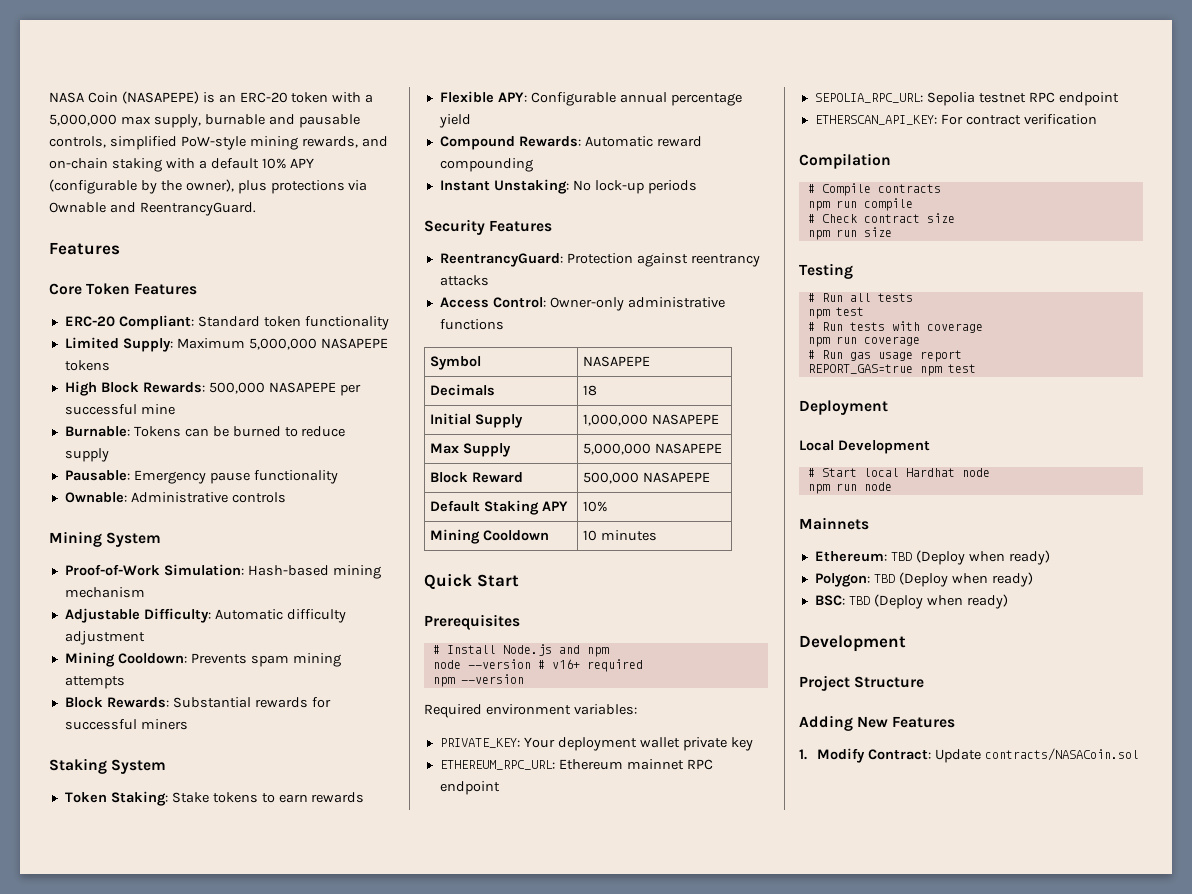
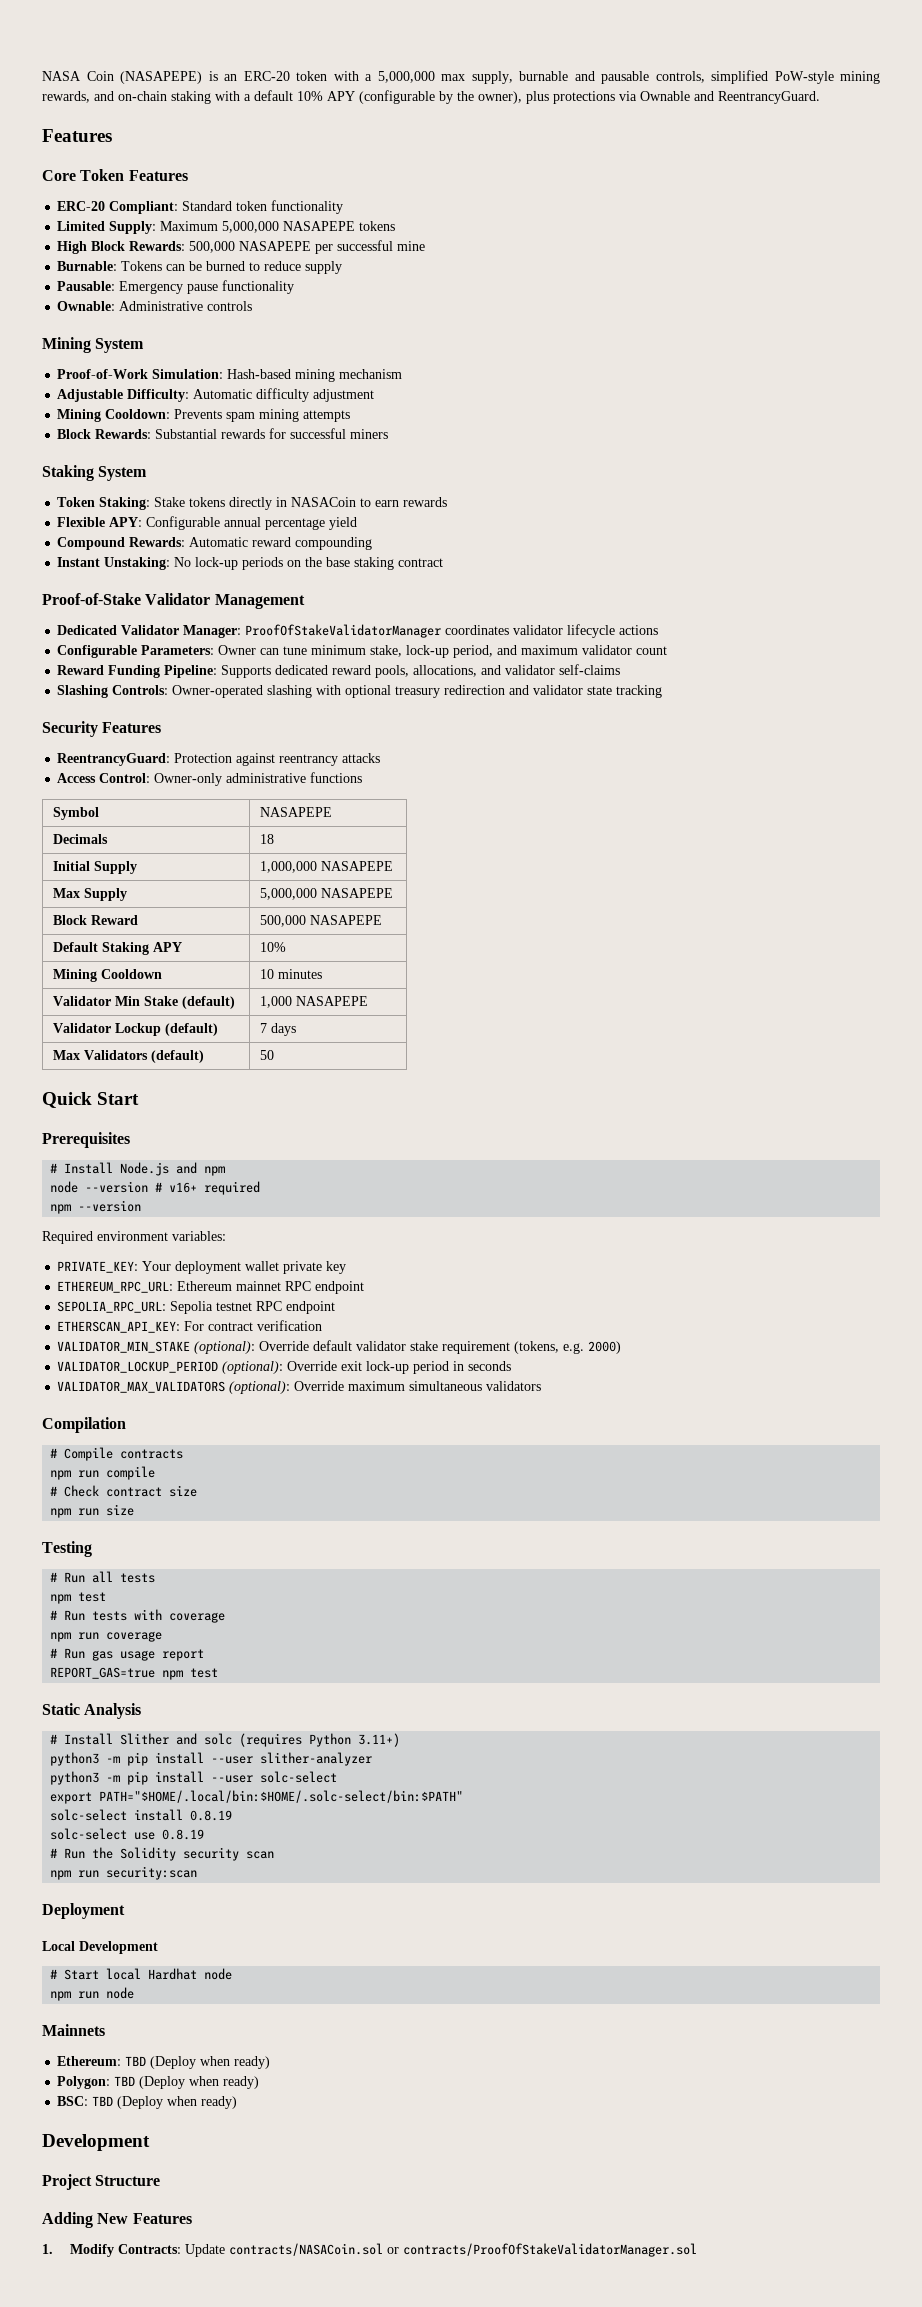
- Token Staking: Stake tokens to earn rewards
+ Token Staking: Stake tokens directly in NASACoin to earn rewards
- Instant Unstaking: No lock-up periods
+ Instant Unstaking: No lock-up periods on the base staking contract
+ Proof-of-Stake Validator Management
+ Dedicated Validator Manager: ProofOfStakeValidatorManager coordinates validator lifecycle actions
+ Configurable Parameters: Owner can tune minimum stake, lock-up period, and maximum validator count
+ Reward Funding Pipeline: Supports dedicated reward pools, allocations, and validator self-claims
+ Slashing Controls: Owner-operated slashing with optional treasury redirection and validator state tracking
+ Validator Min Stake (default) | 1,000 NASAPEPE
+ Validator Lockup (default) | 7 days
+ Max Validators (default) | 50
+ VALIDATOR_MIN_STAKE (optional): Override default validator stake requirement (tokens, e.g. 2000)
+ VALIDATOR_LOCKUP_PERIOD (optional): Override exit lock-up period in seconds
+ VALIDATOR_MAX_VALIDATORS (optional): Override maximum simultaneous validators
+ Static Analysis
+ # Install Slither and solc (requires Python 3.11+)
+ python3 -m pip install --user slither-analyzer
+ python3 -m pip install --user solc-select
+ export PATH="$HOME/.local/bin:$HOME/.solc-select/bin:$PATH"
+ solc-select install 0.8.19
+ solc-select use 0.8.19
+ # Run the Solidity security scan
+ npm run security:scan
- 1. Modify Contract: Update contracts/NASACoin.sol
+ 1. Modify Contracts: Update contracts/NASACoin.sol or contracts/ProofOfStakeValidatorManager.sol

